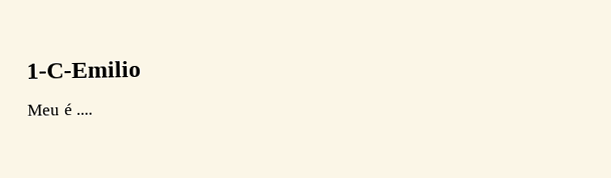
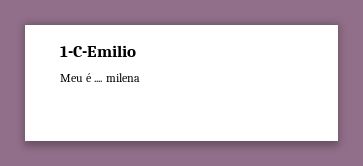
- Meu é ....
+ Meu é .... milena

